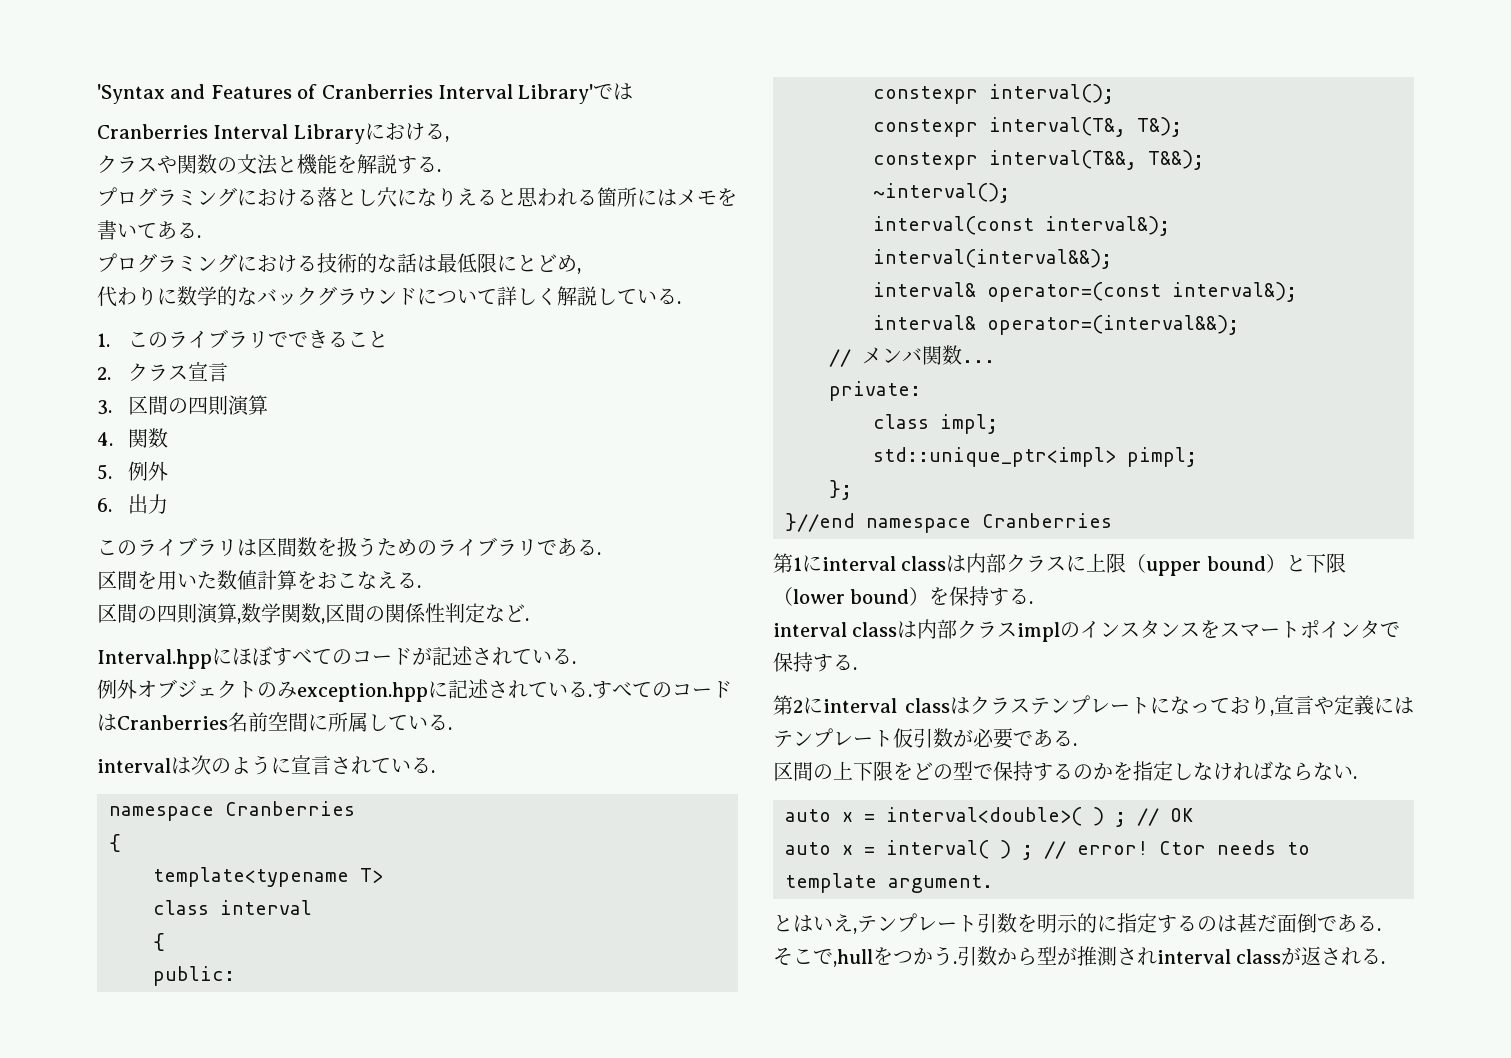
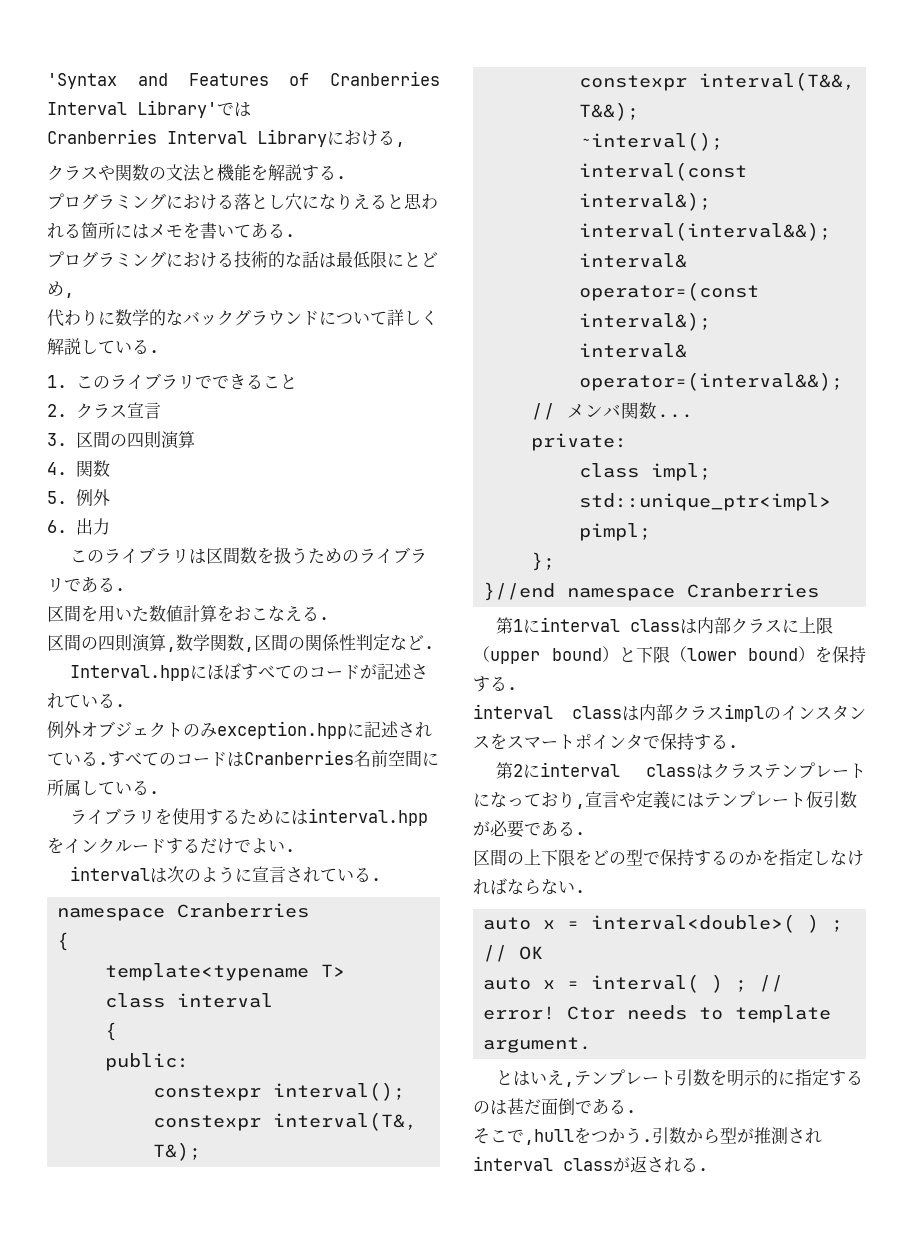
+ ライブラリを使用するためにはinterval.hppをインクルードするだけでよい.

